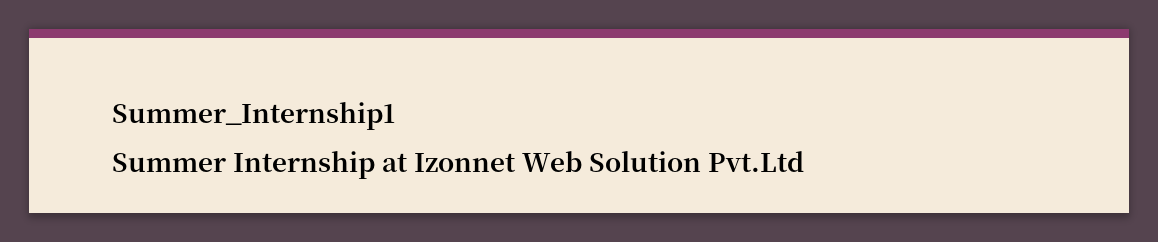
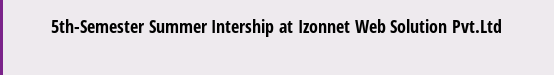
- Summer_Internship1
- Summer Internship at Izonnet Web Solution Pvt.Ltd
+ 5th-Semester Summer Intership at Izonnet Web Solution Pvt.Ltd

